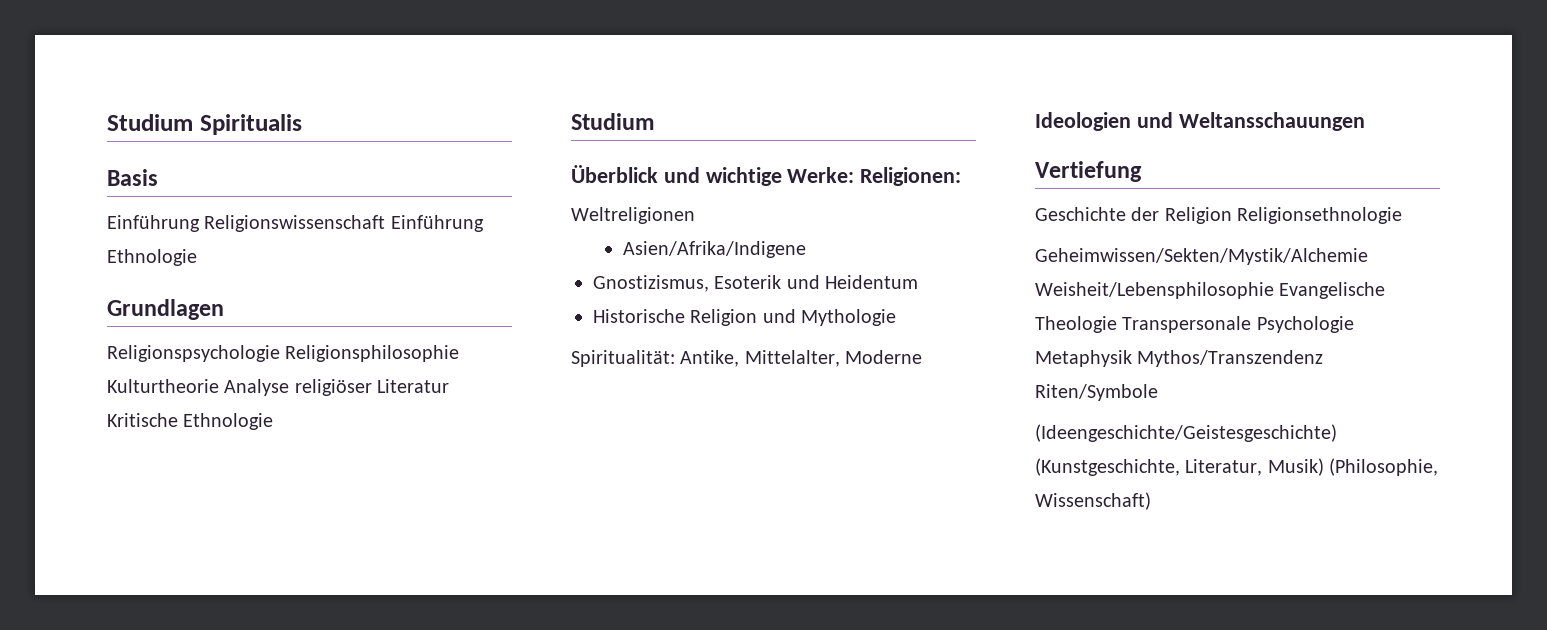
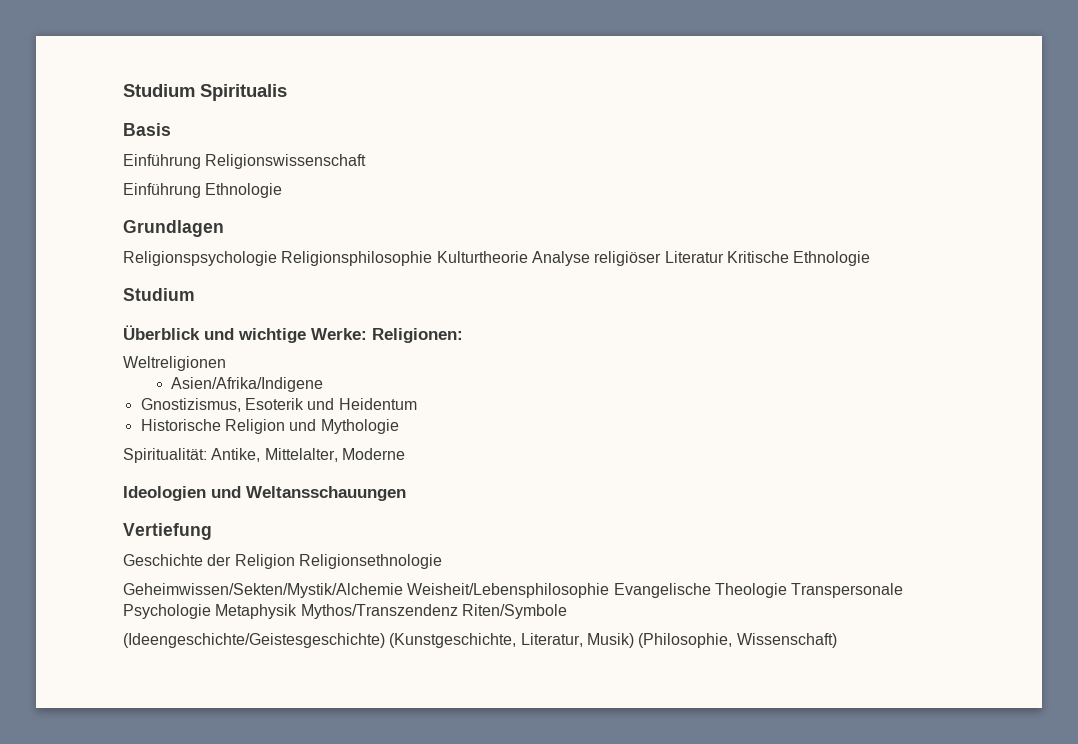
- Einführung Religionswissenschaft Einführung Ethnologie
+ Einführung Religionswissenschaft
+ Einführung Ethnologie

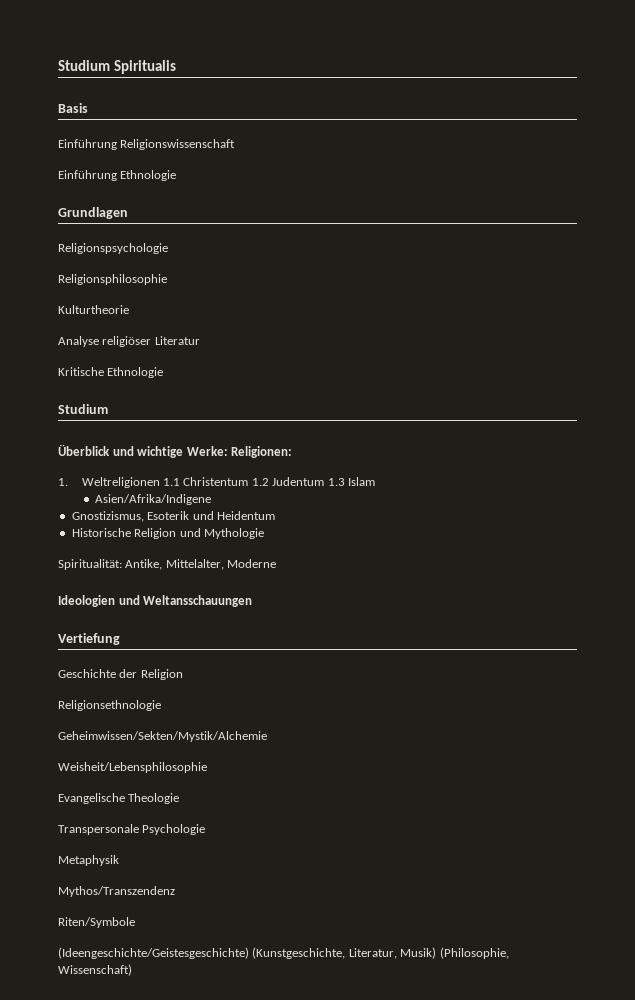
- Religionspsychologie Religionsphilosophie Kulturtheorie Analyse religiöser Literatur Kritische Ethnologie
+ Religionspsychologie
+ Religionsphilosophie
+ Kulturtheorie
+ Analyse religiöser Literatur
+ Kritische Ethnologie
- Weltreligionen
+ 1. Weltreligionen 1.1 Christentum 1.2 Judentum 1.3 Islam
- Geschichte der Religion Religionsethnologie
+ Geschichte der Religion
+ Religionsethnologie
- Geheimwissen/Sekten/Mystik/Alchemie Weisheit/Lebensphilosophie Evangelische Theologie Transpersonale Psychologie Metaphysik Mythos/Transzendenz Riten/Symbole
+ Geheimwissen/Sekten/Mystik/Alchemie
+ Weisheit/Lebensphilosophie
+ Evangelische Theologie
+ Transpersonale Psychologie
+ Metaphysik
+ Mythos/Transzendenz
+ Riten/Symbole

